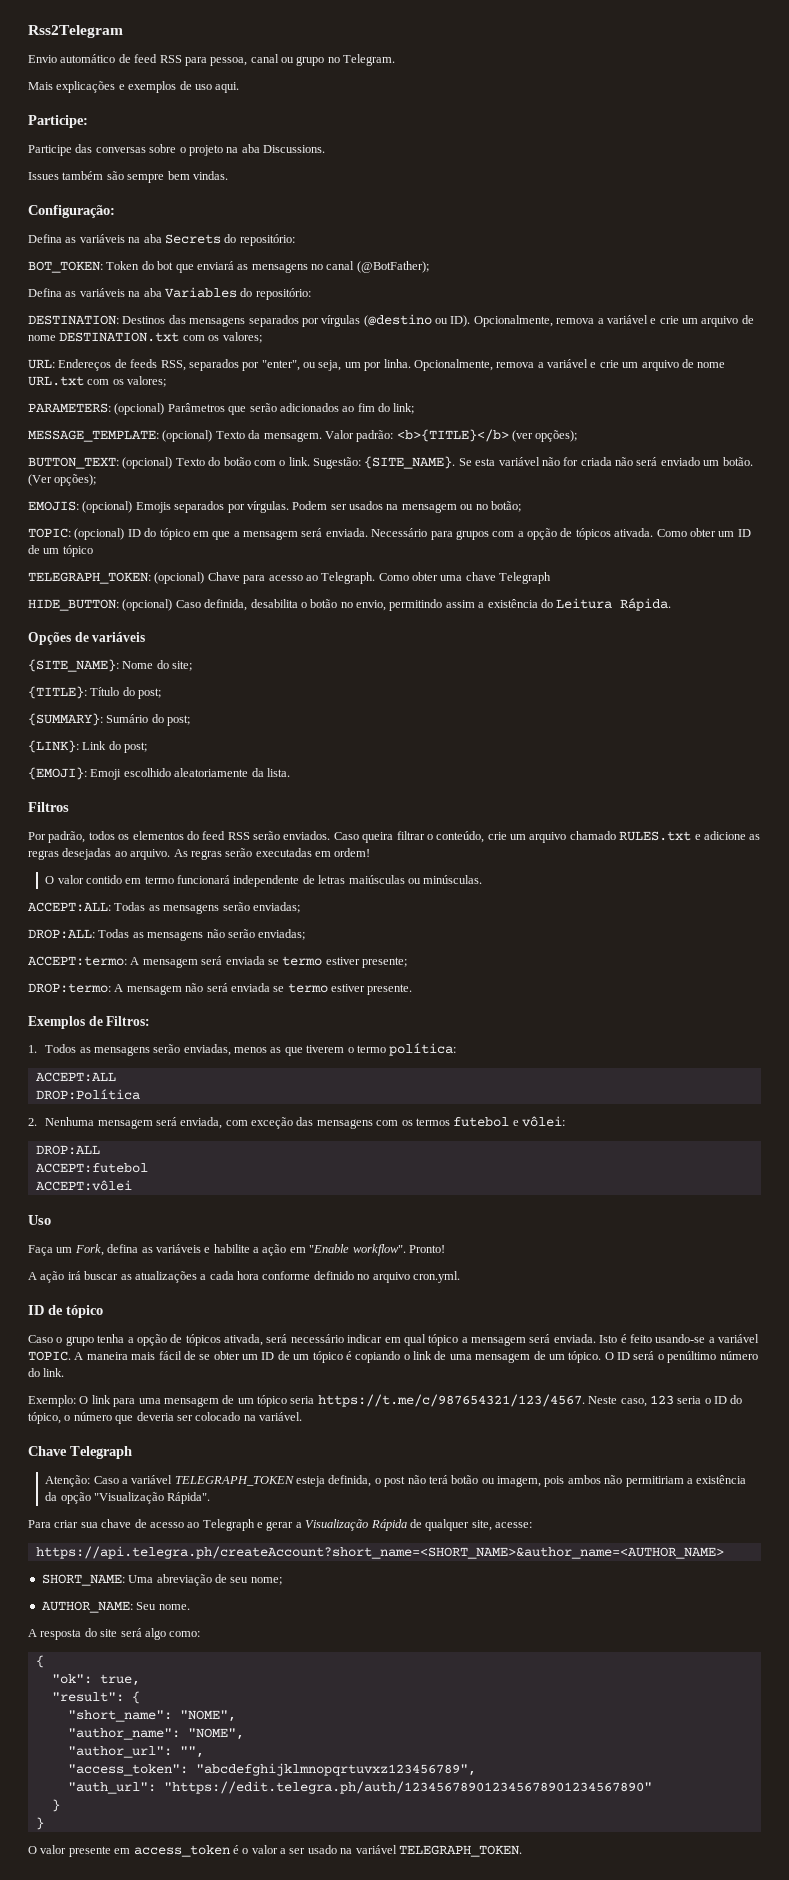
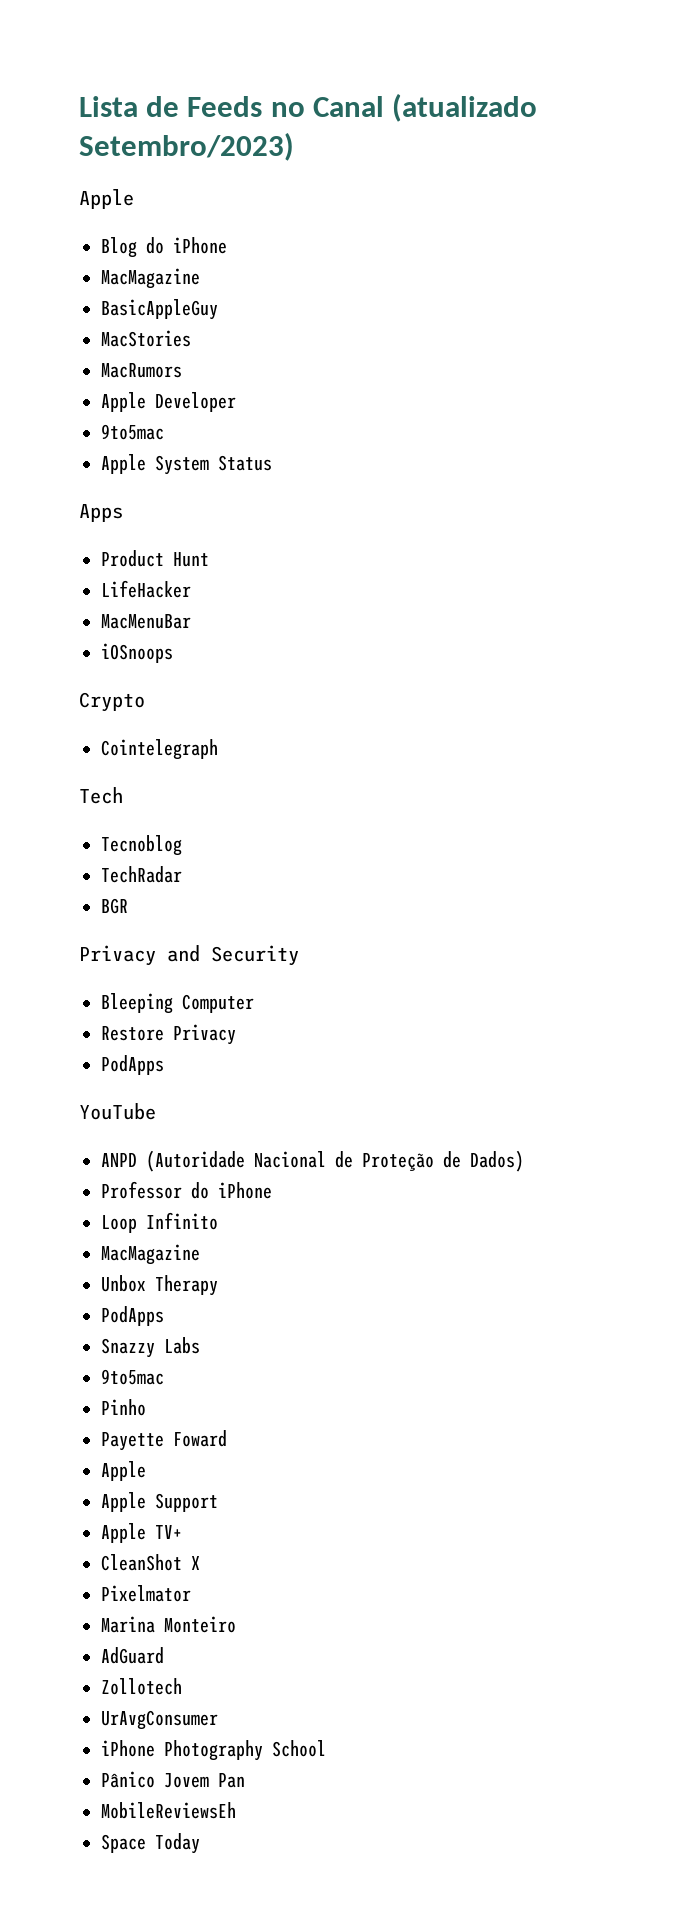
- Rss2Telegram
- Envio automático de feed RSS para pessoa, canal ou grupo no Telegram.
- Mais explicações e exemplos de uso aqui.
- Participe:
- Participe das conversas sobre o projeto na aba Discussions.
- Issues também são sempre bem vindas.
- Configuração:
- Defina as variáveis na aba Secrets do repositório:
- BOT_TOKEN: Token do bot que enviará as mensagens no canal (@BotFather);
- Defina as variáveis na aba Variables do repositório:
- DESTINATION: Destinos das mensagens separados por vírgulas (@destino ou ID). Opcionalmente, remova a variável e crie um arquivo de nome DESTINATION.txt com os valores;
- URL: Endereços de feeds RSS, separados por "enter", ou seja, um por linha. Opcionalmente, remova a variável e crie um arquivo de nome URL.txt com os valores;
- PARAMETERS: (opcional) Parâmetros que serão adicionados ao fim do link;
- MESSAGE_TEMPLATE: (opcional) Texto da mensagem. Valor padrão: <b>{TITLE}</b> (ver opções);
- BUTTON_TEXT: (opcional) Texto do botão com o link. Sugestão: {SITE_NAME}. Se esta variável não for criada não será enviado um botão. (Ver opções);
- EMOJIS: (opcional) Emojis separados por vírgulas. Podem ser usados na mensagem ou no botão;
- TOPIC: (opcional) ID do tópico em que a mensagem será enviada. Necessário para grupos com a opção de tópicos ativada. Como obter um ID de um tópico
- TELEGRAPH_TOKEN: (opcional) Chave para acesso ao Telegraph. Como obter uma chave Telegraph
- HIDE_BUTTON: (opcional) Caso definida, desabilita o botão no envio, permitindo assim a existência do Leitura Rápida.
- Opções de variáveis
- {SITE_NAME}: Nome do site;
- {TITLE}: Título do post;
- {SUMMARY}: Sumário do post;
- {LINK}: Link do post;
- {EMOJI}: Emoji escolhido aleatoriamente da lista.
- Filtros
- Por padrão, todos os elementos do feed RSS serão enviados. Caso queira filtrar o conteúdo, crie um arquivo chamado RULES.txt e adicione as regras desejadas ao arquivo. As regras serão executadas em ordem!
- O valor contido em termo funcionará independente de letras maiúsculas ou minúsculas.
- ACCEPT:ALL: Todas as mensagens serão enviadas;
- DROP:ALL: Todas as mensagens não serão enviadas;
- ACCEPT:termo: A mensagem será enviada se termo estiver presente;
- DROP:termo: A mensagem não será enviada se termo estiver presente.
- Exemplos de Filtros:
- 1. Todos as mensagens serão enviadas, menos as que tiverem o termo política:
- ACCEPT:ALL
- DROP:Política
- 2. Nenhuma mensagem será enviada, com exceção das mensagens com os termos futebol e vôlei:
- DROP:ALL
- ACCEPT:futebol
- ACCEPT:vôlei
- Uso
- Faça um Fork, defina as variáveis e habilite a ação em "Enable workflow". Pronto!
- A ação irá buscar as atualizações a cada hora conforme definido no arquivo cron.yml.
- ID de tópico
- Caso o grupo tenha a opção de tópicos ativada, será necessário indicar em qual tópico a mensagem será enviada. Isto é feito usando-se a variável TOPIC. A maneira mais fácil de se obter um ID de um tópico é copiando o link de uma mensagem de um tópico. O ID será o penúltimo número do link.
- Exemplo: O link para uma mensagem de um tópico seria https://t.me/c/987654321/123/4567. Neste caso, 123 seria o ID do tópico, o número que deveria ser colocado na variável.
- Chave Telegraph
- Atenção: Caso a variável TELEGRAPH_TOKEN esteja definida, o post não terá botão ou imagem, pois ambos não permitiriam a existência da opção "Visualização Rápida".
- Para criar sua chave de acesso ao Telegraph e gerar a Visualização Rápida de qualquer site, acesse:
- https://api.telegra.ph/createAccount?short_name=<SHORT_NAME>&author_name=<AUTHOR_NAME>
- SHORT_NAME: Uma abreviação de seu nome;
- AUTHOR_NAME: Seu nome.
- A resposta do site será algo como:
- {
- "ok": true,
- "result": {
- "short_name": "NOME",
- "author_name": "NOME",
- "author_url": "",
- "access_token": "abcdefghijklmnopqrtuvxz123456789",
- "auth_url": "https://edit.telegra.ph/auth/123456789012345678901234567890"
- }
- }
- O valor presente em access_token é o valor a ser usado na variável TELEGRAPH_TOKEN.
+ Lista de Feeds no Canal (atualizado Setembro/2023)
+ Apple
+ Blog do iPhone
+ MacMagazine
+ BasicAppleGuy
+ MacStories
+ MacRumors
+ Apple Developer
+ 9to5mac
+ Apple System Status
+ Apps
+ Product Hunt
+ LifeHacker
+ MacMenuBar
+ iOSnoops
+ Crypto
+ Cointelegraph
+ Tech
+ Tecnoblog
+ TechRadar
+ BGR
+ Privacy and Security
+ Bleeping Computer
+ Restore Privacy
+ PodApps
+ YouTube
+ ANPD (Autoridade Nacional de Proteção de Dados)
+ Professor do iPhone
+ Loop Infinito
+ MacMagazine
+ Unbox Therapy
+ PodApps
+ Snazzy Labs
+ 9to5mac
+ Pinho
+ Payette Foward
+ Apple
+ Apple Support
+ Apple TV+
+ CleanShot X
+ Pixelmator
+ Marina Monteiro
+ AdGuard
+ Zollotech
+ UrAvgConsumer
+ iPhone Photography School
+ Pânico Jovem Pan
+ MobileReviewsEh
+ Space Today

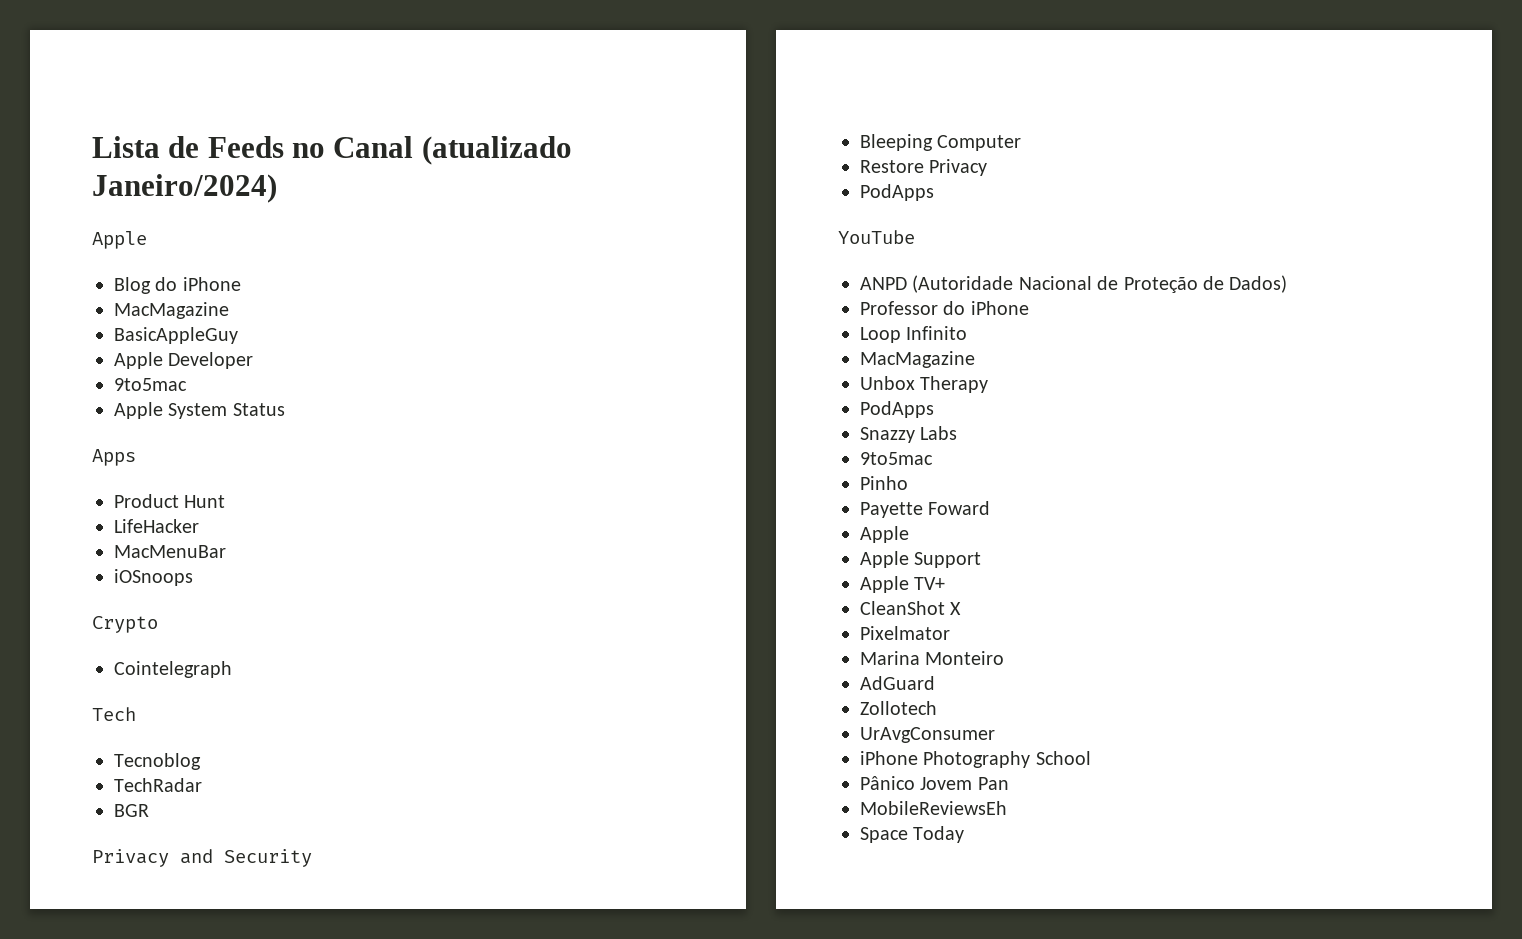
- Lista de Feeds no Canal (atualizado Setembro/2023)
+ Lista de Feeds no Canal (atualizado Janeiro/2024)
- MacStories
- MacRumors

